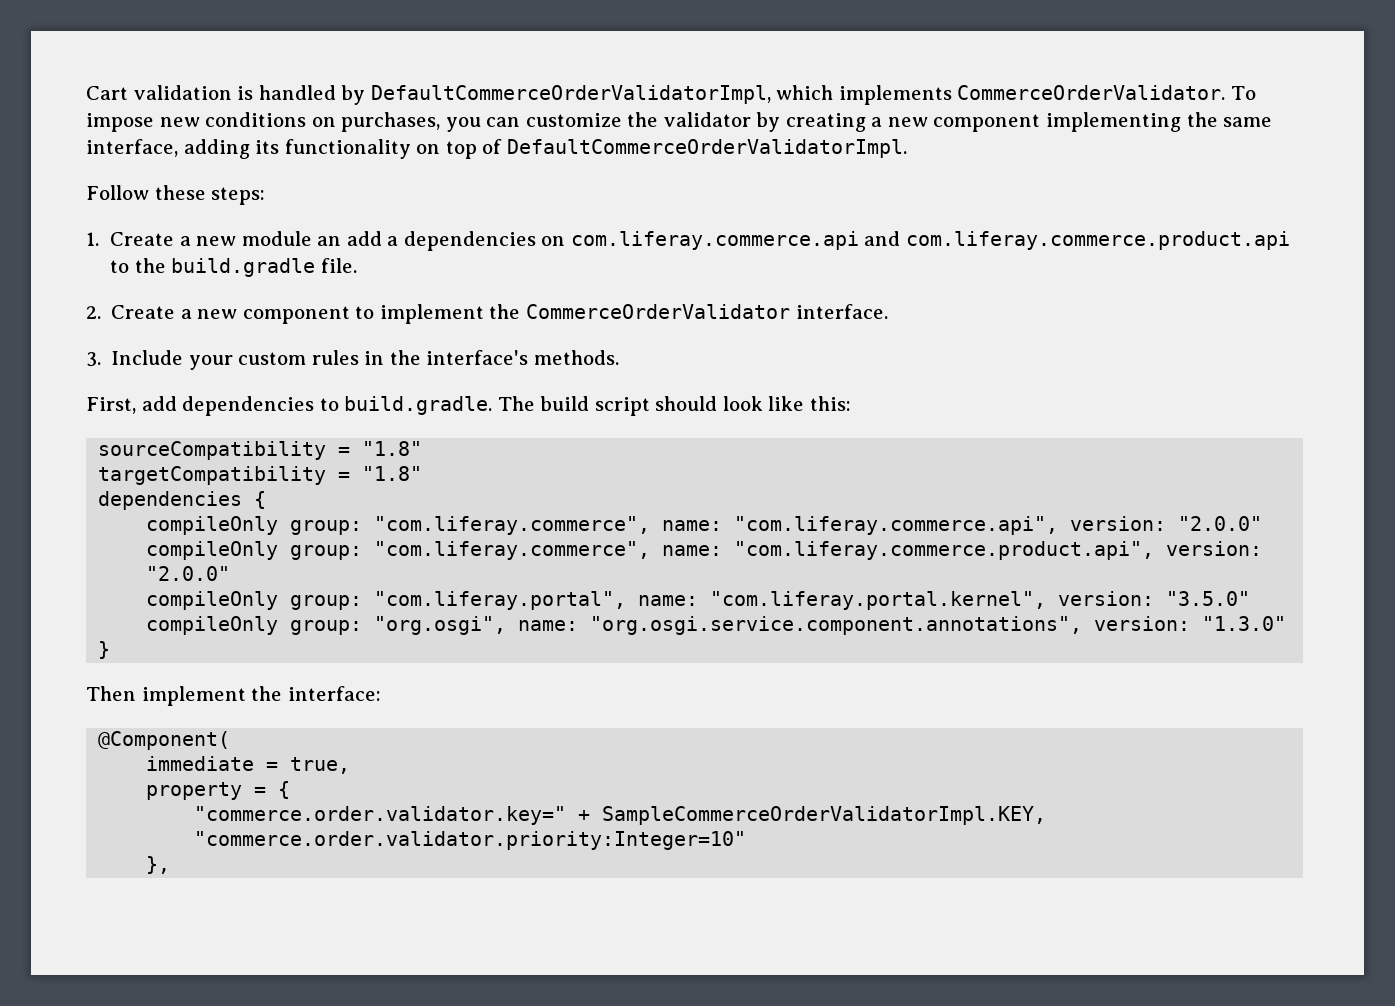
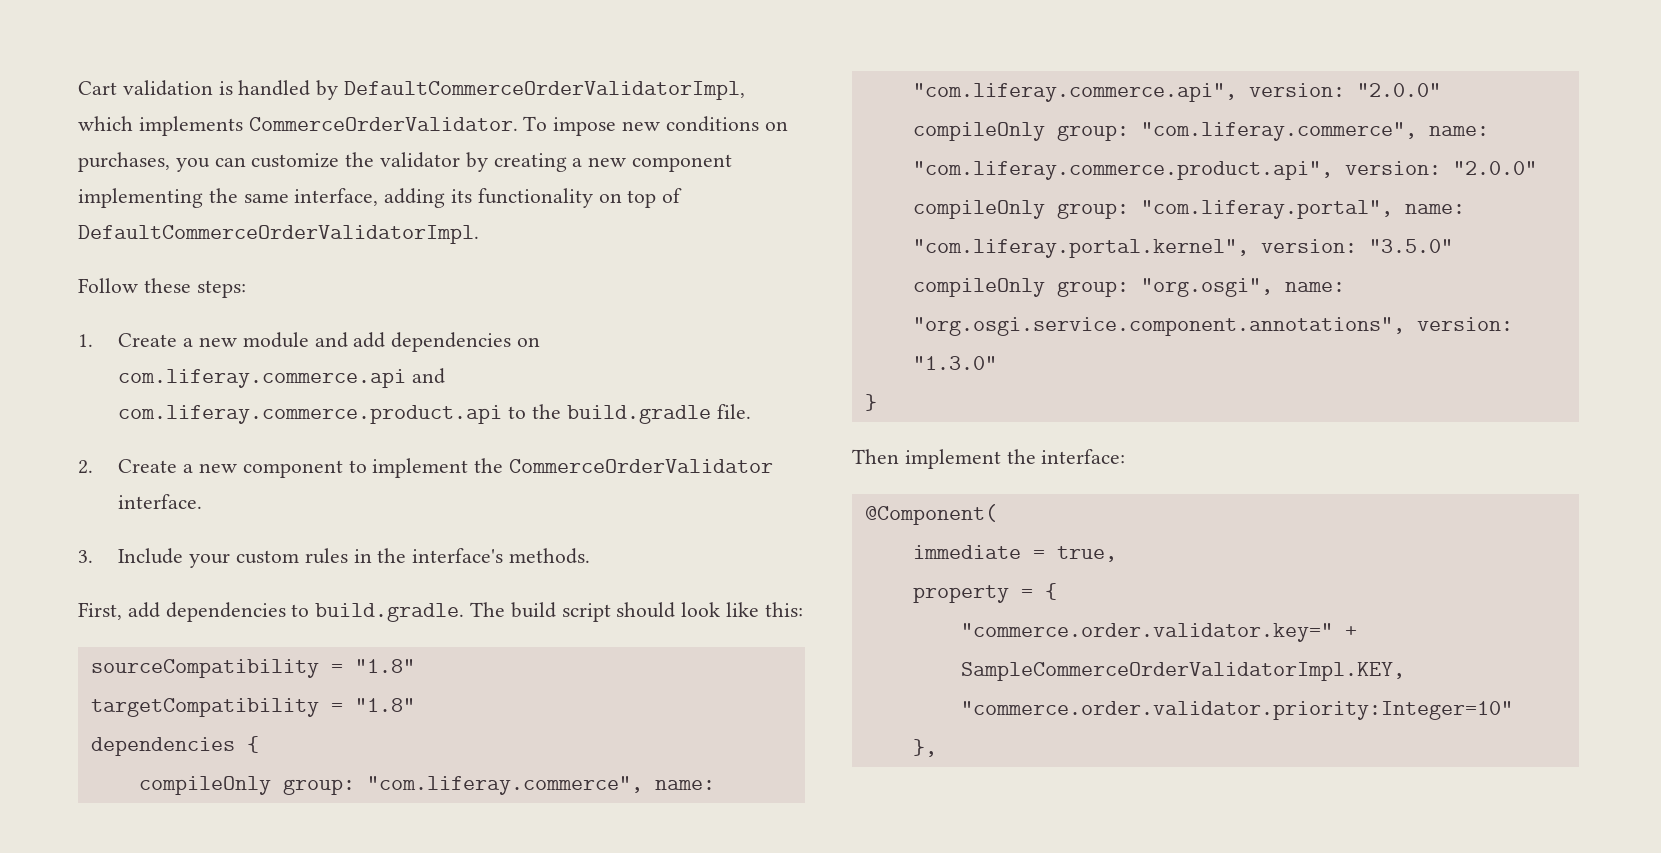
- 1. Create a new module an add a dependencies on com.liferay.commerce.api and com.liferay.commerce.product.api to the build.gradle file.
+ 1. Create a new module and add dependencies on com.liferay.commerce.api and com.liferay.commerce.product.api to the build.gradle file.

